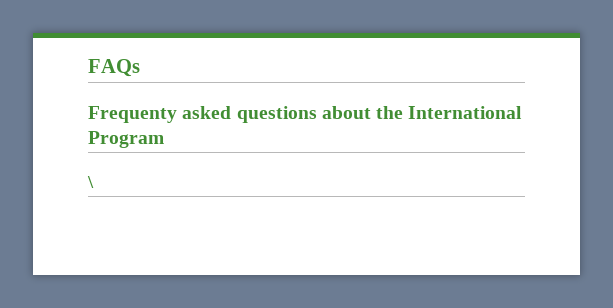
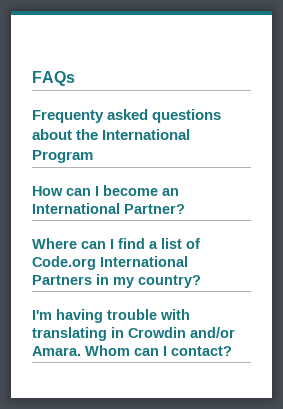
- \
+ How can I become an International Partner?
+ Where can I find a list of Code.org International Partners in my country?
+ I'm having trouble with translating in Crowdin and/or Amara. Whom can I contact?

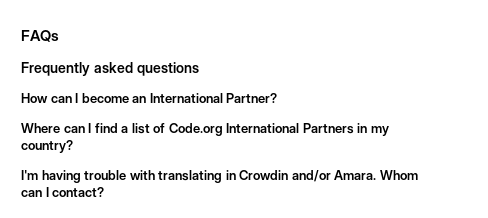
- Frequenty asked questions about the International Program
+ Frequently asked questions

